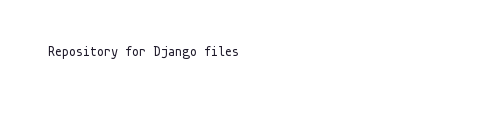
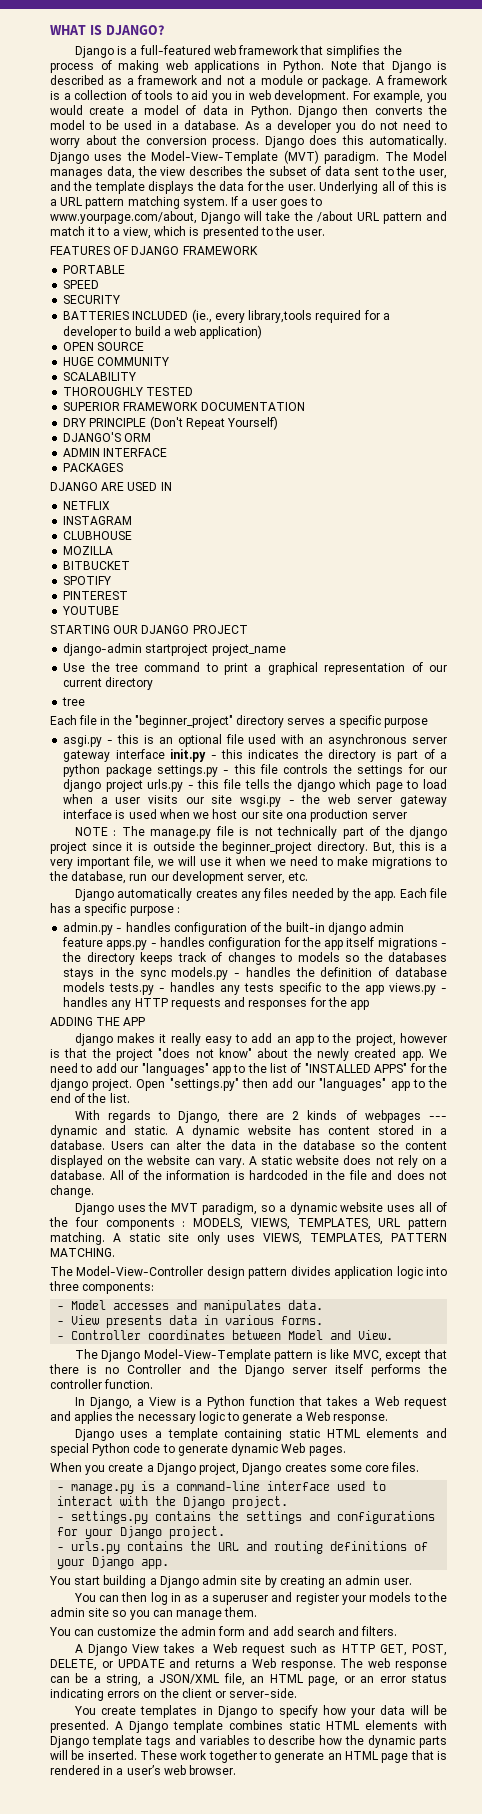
- Repository for Django files
+ WHAT IS DJANGO?
+ Django is a full-featured web framework that simplifies the process of making web applications in Python. Note that Django is described as a framework and not a module or package. A framework is a collection of tools to aid you in web development. For example, you would create a model of data in Python. Django then converts the model to be used in a database. As a developer you do not need to worry about the conversion process. Django does this automatically. Django uses the Model-View-Template (MVT) paradigm. The Model manages data, the view describes the subset of data sent to the user, and the template displays the data for the user. Underlying all of this is a URL pattern matching system. If a user goes to www.yourpage.com/about, Django will take the /about URL pattern and match it to a view, which is presented to the user.
+ FEATURES OF DJANGO FRAMEWORK
+ PORTABLE
+ SPEED
+ SECURITY
+ BATTERIES INCLUDED (ie., every library,tools required for a developer to build a web application)
+ OPEN SOURCE
+ HUGE COMMUNITY
+ SCALABILITY
+ THOROUGHLY TESTED
+ SUPERIOR FRAMEWORK DOCUMENTATION
+ DRY PRINCIPLE (Don't Repeat Yourself)
+ DJANGO'S ORM
+ ADMIN INTERFACE
+ PACKAGES
+ DJANGO ARE USED IN
+ NETFLIX
+ INSTAGRAM
+ CLUBHOUSE
+ MOZILLA
+ BITBUCKET
+ SPOTIFY
+ PINTEREST
+ YOUTUBE
+ STARTING OUR DJANGO PROJECT
+ django-admin startproject project_name
+ Use the tree command to print a graphical representation of our current directory
+ tree
+ Each file in the "beginner_project" directory serves a specific purpose
+ asgi.py - this is an optional file used with an asynchronous server gateway interface init.py - this indicates the directory is part of a python package settings.py - this file controls the settings for our django project urls.py - this file tells the django which page to load when a user visits our site wsgi.py - the web server gateway interface is used when we host our site ona production server
+ NOTE : The manage.py file is not technically part of the django project since it is outside the beginner_project directory. But, this is a very important file, we will use it when we need to make migrations to the database, run our development server, etc.
+ Django automatically creates any files needed by the app. Each file has a specific purpose :
+ admin.py - handles configuration of the built-in django admin feature apps.py - handles configuration for the app itself migrations - the directory keeps track of changes to models so the databases stays in the sync models.py - handles the definition of database models tests.py - handles any tests specific to the app views.py - handles any HTTP requests and responses for the app
+ ADDING THE APP
+ django makes it really easy to add an app to the project, however is that the project "does not know" about the newly created app. We need to add our "languages" app to the list of "INSTALLED APPS" for the django project. Open "settings.py" then add our "languages" app to the end of the list.
+ With regards to Django, there are 2 kinds of webpages --- dynamic and static. A dynamic website has content stored in a database. Users can alter the data in the database so the content displayed on the website can vary. A static website does not rely on a database. All of the information is hardcoded in the file and does not change.
+ Django uses the MVT paradigm, so a dynamic website uses all of the four components : MODELS, VIEWS, TEMPLATES, URL pattern matching. A static site only uses VIEWS, TEMPLATES, PATTERN MATCHING.
+ The Model-View-Controller design pattern divides application logic into three components:
+ - Model accesses and manipulates data.
+ - View presents data in various forms.
+ - Controller coordinates between Model and View.
+ The Django Model-View-Template pattern is like MVC, except that there is no Controller and the Django server itself performs the controller function.
+ In Django, a View is a Python function that takes a Web request and applies the necessary logic to generate a Web response.
+ Django uses a template containing static HTML elements and special Python code to generate dynamic Web pages.
+ When you create a Django project, Django creates some core files.
+ - manage.py is a command-line interface used to interact with the Django project.
+ - settings.py contains the settings and configurations for your Django project.
+ - urls.py contains the URL and routing definitions of your Django app.
+ You start building a Django admin site by creating an admin user.
+ You can then log in as a superuser and register your models to the admin site so you can manage them.
+ You can customize the admin form and add search and filters.
+ A Django View takes a Web request such as HTTP GET, POST, DELETE, or UPDATE and returns a Web response. The web response can be a string, a JSON/XML file, an HTML page, or an error status indicating errors on the client or server-side.
+ You create templates in Django to specify how your data will be presented. A Django template combines static HTML elements with Django template tags and variables to describe how the dynamic parts will be inserted. These work together to generate an HTML page that is rendered in a user’s web browser.

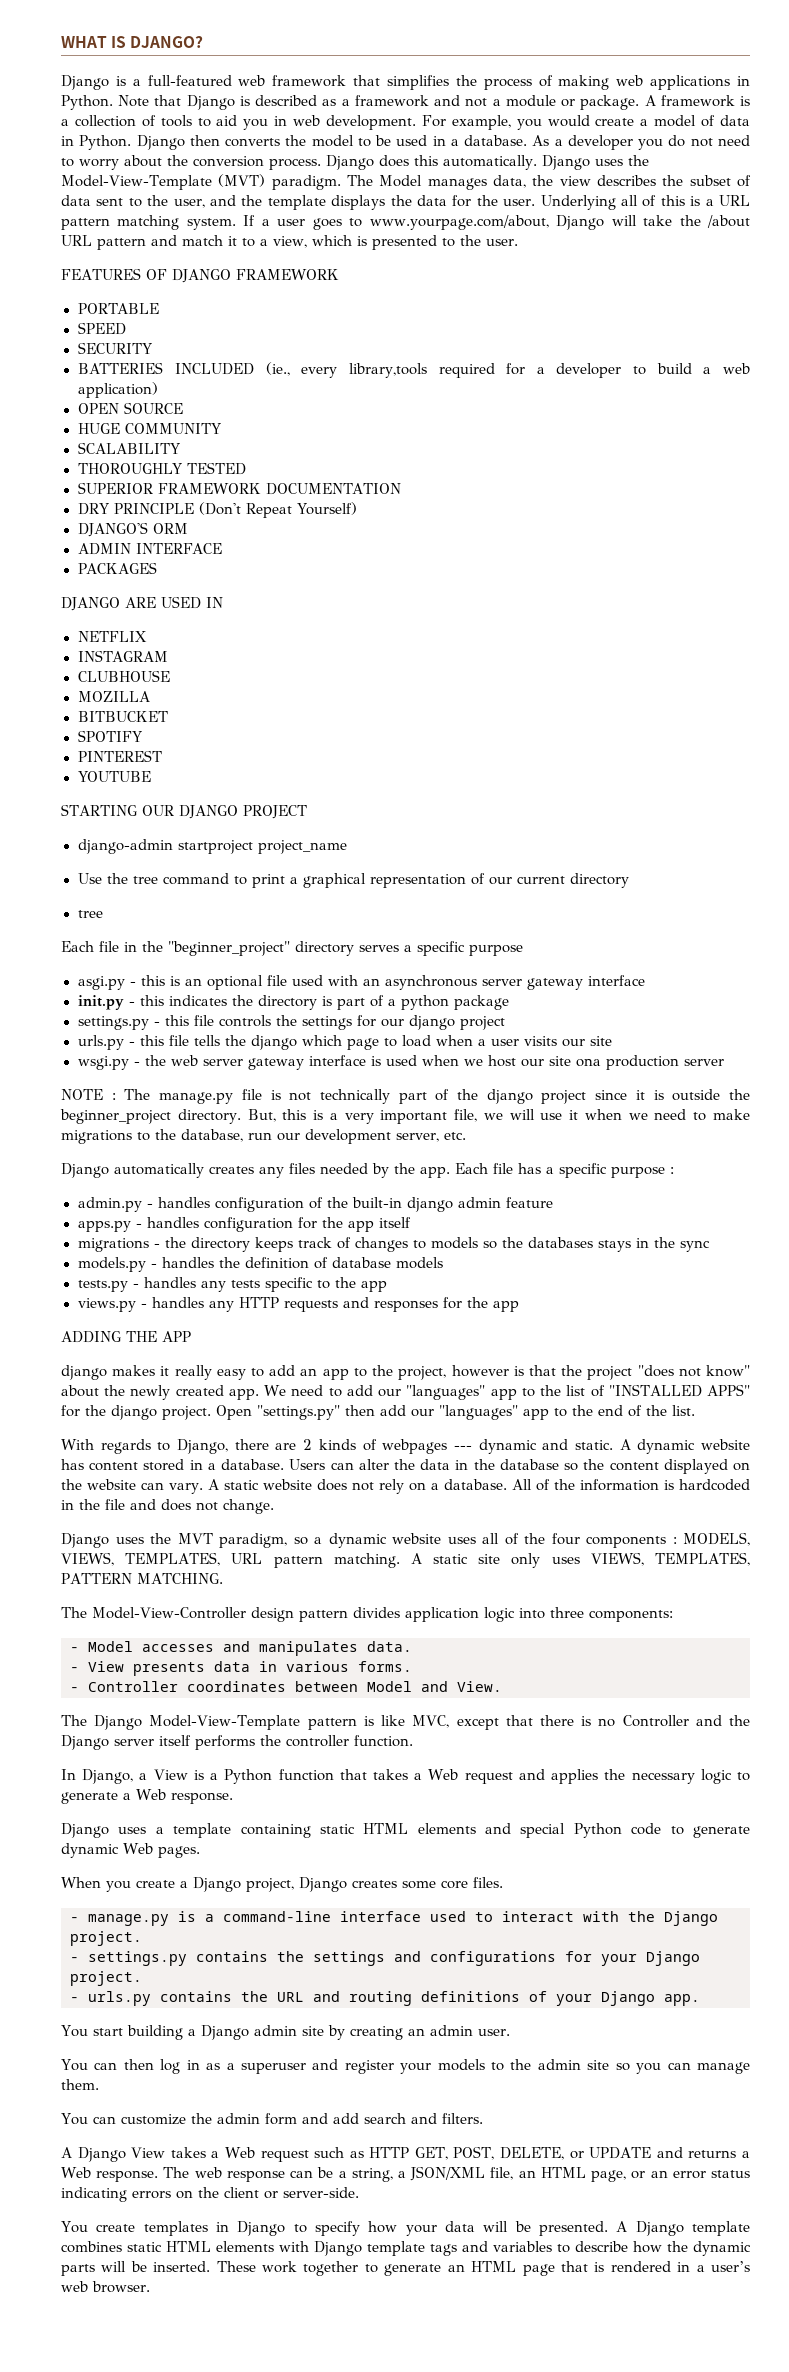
- asgi.py - this is an optional file used with an asynchronous server gateway interface init.py - this indicates the directory is part of a python package settings.py - this file controls the settings for our django project urls.py - this file tells the django which page to load when a user visits our site wsgi.py - the web server gateway interface is used when we host our site ona production server
+ asgi.py - this is an optional file used with an asynchronous server gateway interface
+ init.py - this indicates the directory is part of a python package
+ settings.py - this file controls the settings for our django project
+ urls.py - this file tells the django which page to load when a user visits our site
+ wsgi.py - the web server gateway interface is used when we host our site ona production server
- admin.py - handles configuration of the built-in django admin feature apps.py - handles configuration for the app itself migrations - the directory keeps track of changes to models so the databases stays in the sync models.py - handles the definition of database models tests.py - handles any tests specific to the app views.py - handles any HTTP requests and responses for the app
+ admin.py - handles configuration of the built-in django admin feature
+ apps.py - handles configuration for the app itself
+ migrations - the directory keeps track of changes to models so the databases stays in the sync
+ models.py - handles the definition of database models
+ tests.py - handles any tests specific to the app
+ views.py - handles any HTTP requests and responses for the app

